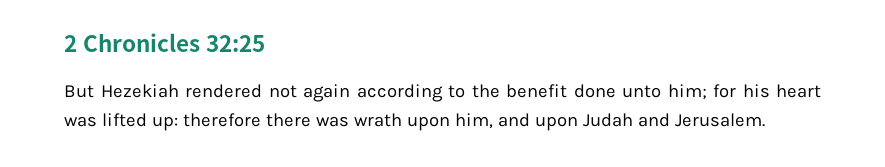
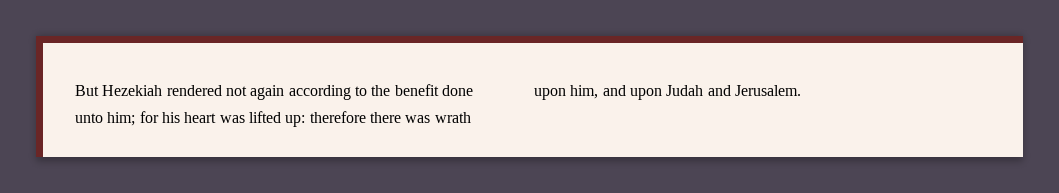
- 2 Chronicles 32:25

